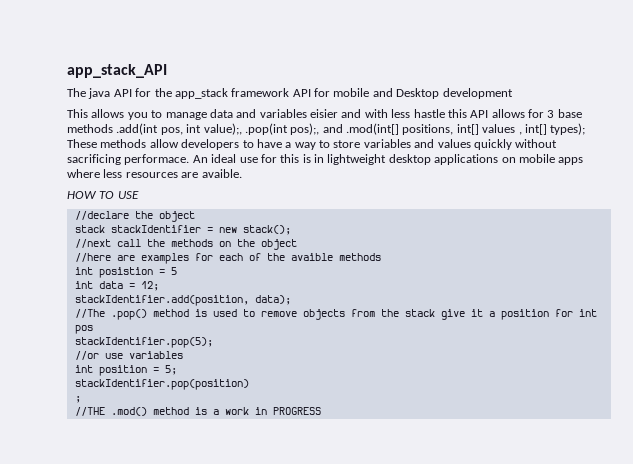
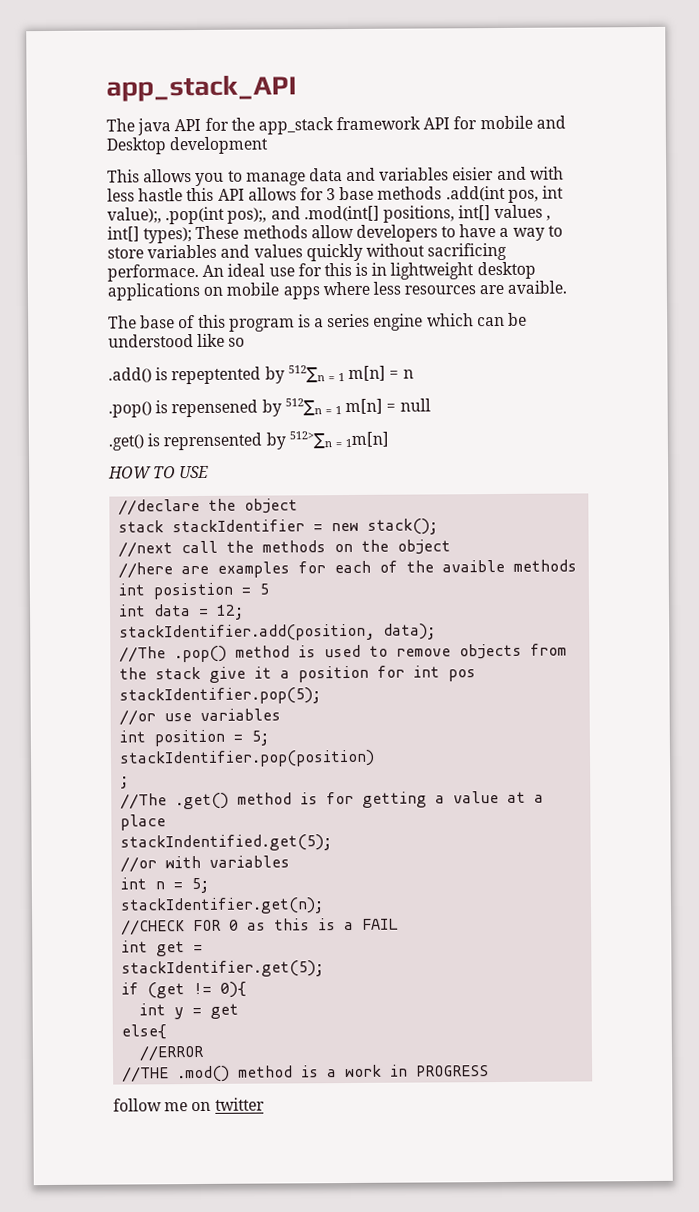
+ The base of this program is a series engine which can be understood like so
+ .add() is repeptented by 512∑n = 1 m[n] = n
+ .pop() is repensened by 512∑n = 1 m[n] = null
+ .get() is reprensented by 512>∑n = 1m[n]
+ //The .get() method is for getting a value at a place
+ stackIndentified.get(5);
+ //or with variables
+ int n = 5;
+ stackIdentifier.get(n);
+ //CHECK FOR 0 as this is a FAIL
+ int get =
+ stackIdentifier.get(5);
+ if (get != 0){
+ int y = get
+ else{
+ //ERROR
+ follow me on twitter

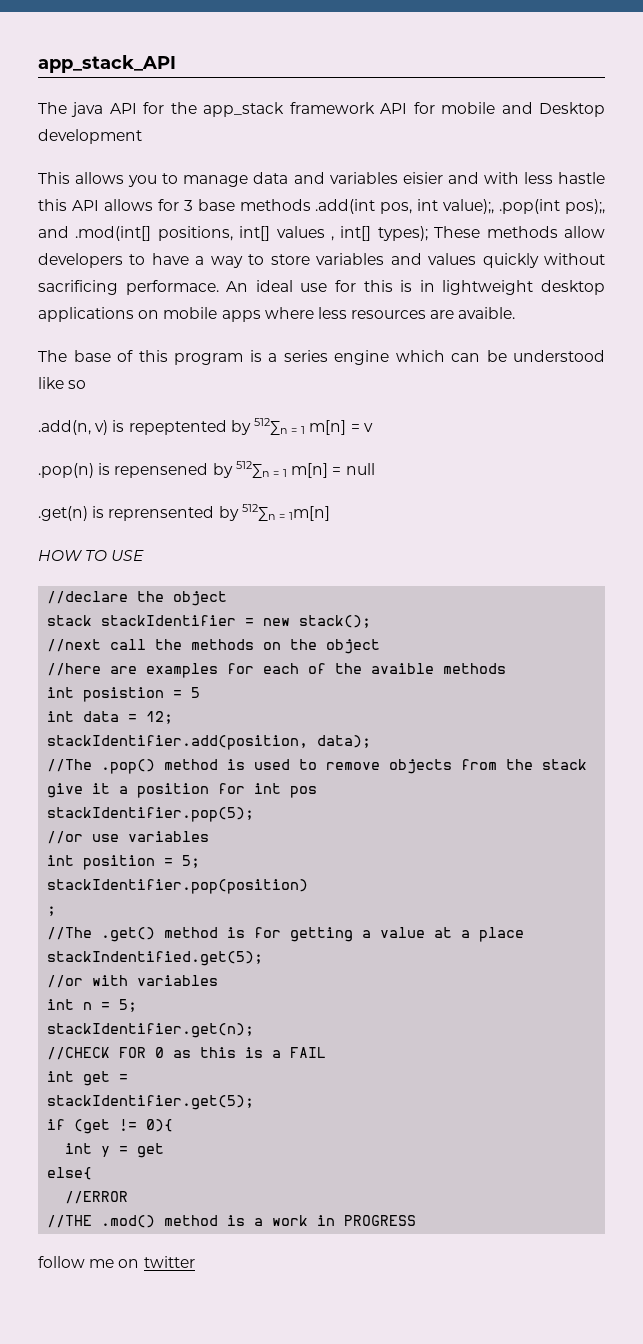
- .add() is repeptented by 512∑n = 1 m[n] = n
- .pop() is repensened by 512∑n = 1 m[n] = null
+ .add(n, v) is repeptented by 512∑n = 1 m[n] = v
+ .pop(n) is repensened by 512∑n = 1 m[n] = null
- .get() is reprensented by 512>∑n = 1m[n]
+ .get(n) is reprensented by 512∑n = 1m[n]

